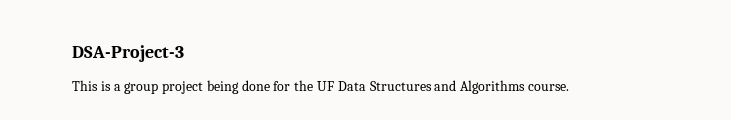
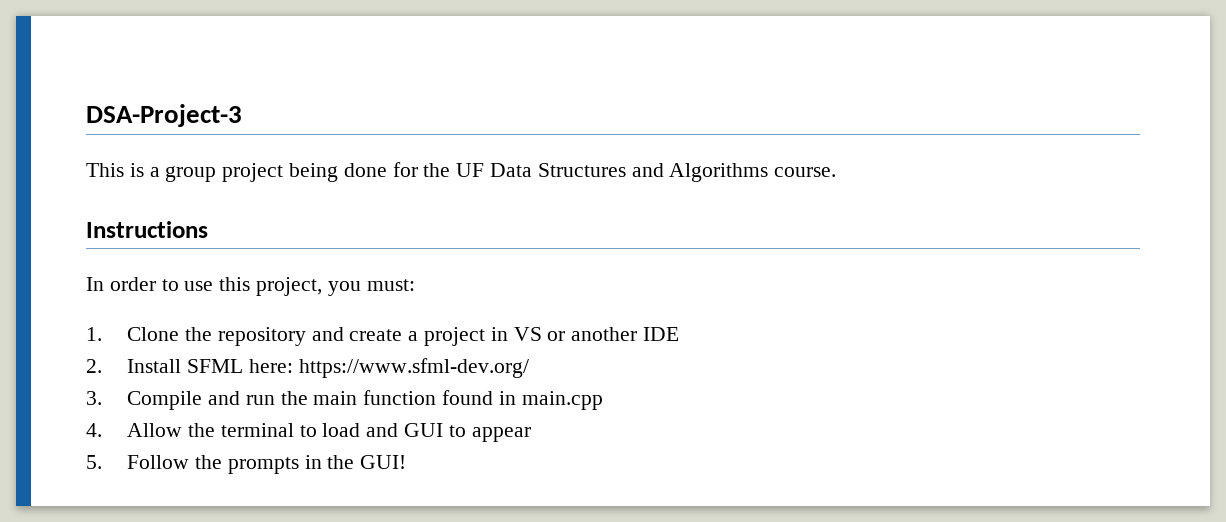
+ Instructions
+ In order to use this project, you must:
+ 1. Clone the repository and create a project in VS or another IDE
+ 2. Install SFML here: https://www.sfml-dev.org/
+ 3. Compile and run the main function found in main.cpp
+ 4. Allow the terminal to load and GUI to appear
+ 5. Follow the prompts in the GUI!

